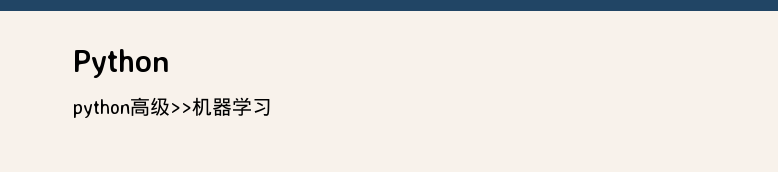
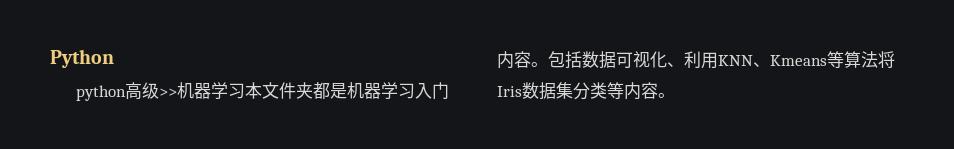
- python高级>>机器学习
+ python高级>>机器学习本文件夹都是机器学习入门内容。包括数据可视化、利用KNN、Kmeans等算法将Iris数据集分类等内容。

